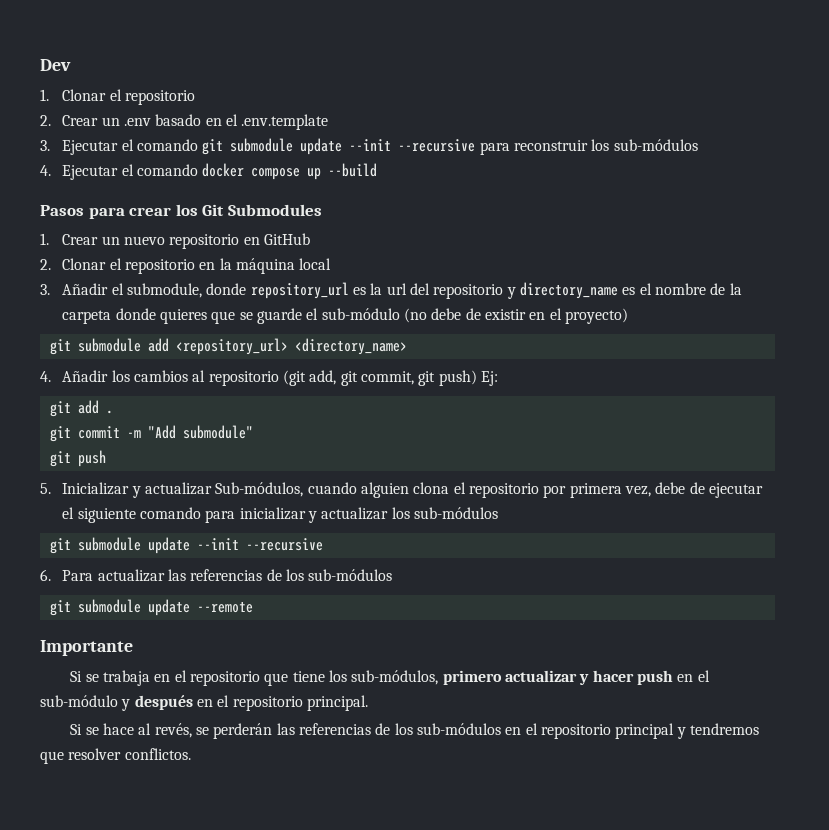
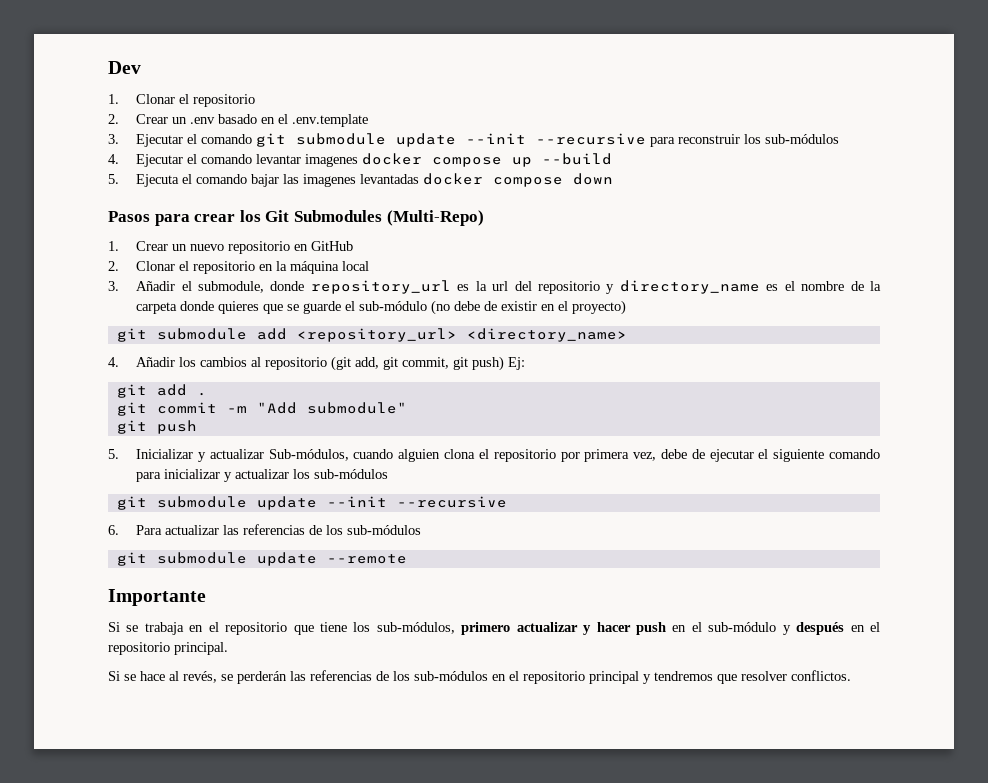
- 4. Ejecutar el comando docker compose up --build
+ 4. Ejecutar el comando levantar imagenes docker compose up --build
+ 5. Ejecuta el comando bajar las imagenes levantadas docker compose down
- Pasos para crear los Git Submodules
+ Pasos para crear los Git Submodules (Multi-Repo)

